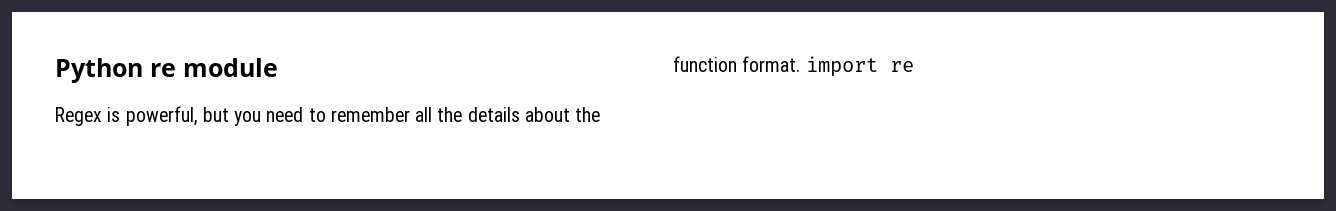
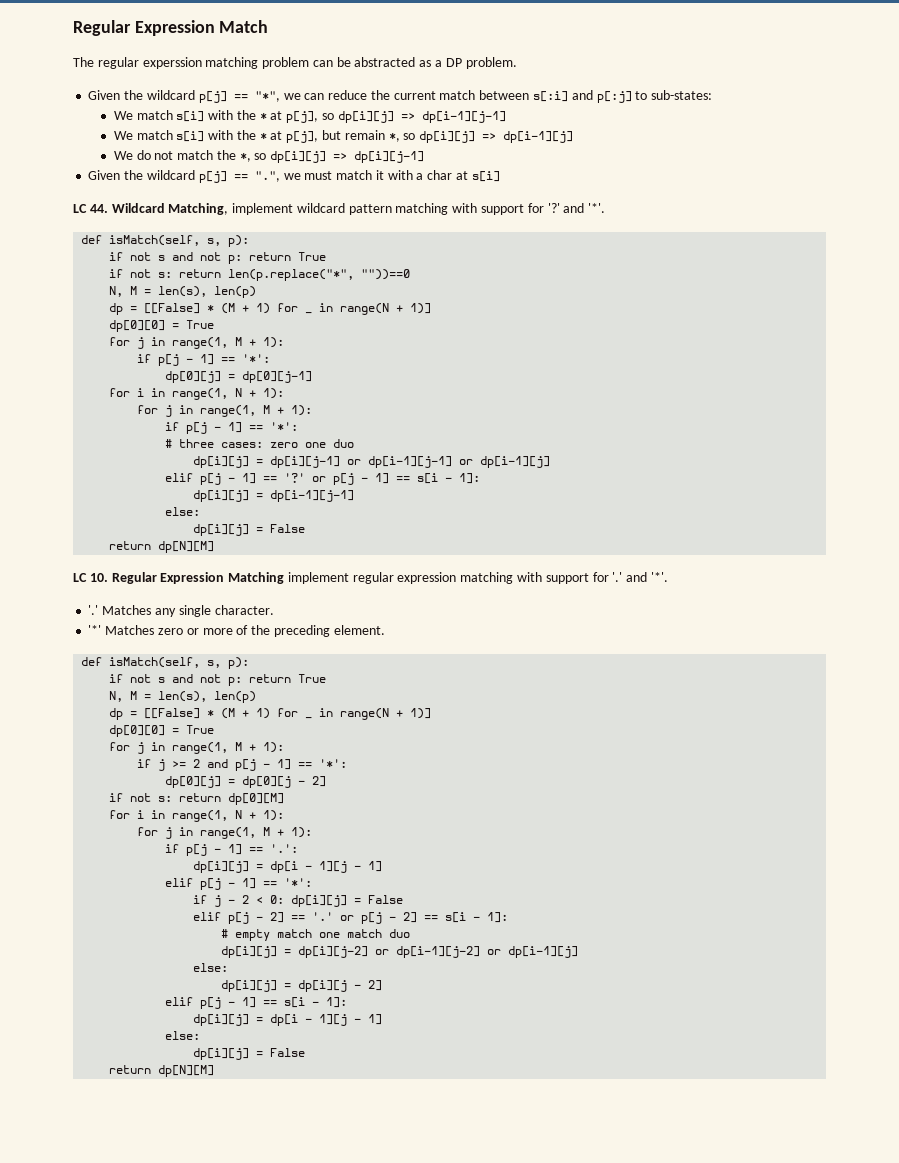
- Python re module
- Regex is powerful, but you need to remember all the details about the function format. import re
+ Regular Expression Match
+ The regular experssion matching problem can be abstracted as a DP problem.
+ Given the wildcard p[j] == "*", we can reduce the current match between s[:i] and p[:j] to sub-states:
+ We match s[i] with the * at p[j], so dp[i][j] => dp[i-1][j-1]
+ We match s[i] with the * at p[j], but remain *, so dp[i][j] => dp[i-1][j]
+ We do not match the *, so dp[i][j] => dp[i][j-1]
+ Given the wildcard p[j] == ".", we must match it with a char at s[i]
+ LC 44. Wildcard Matching, implement wildcard pattern matching with support for '?' and '*'.
+ def isMatch(self, s, p):
+ if not s and not p: return True
+ if not s: return len(p.replace("*", ""))==0
+ N, M = len(s), len(p)
+ dp = [[False] * (M + 1) for _ in range(N + 1)]
+ dp[0][0] = True
+ for j in range(1, M + 1):
+ if p[j - 1] == '*':
+ dp[0][j] = dp[0][j-1]
+ for i in range(1, N + 1):
+ for j in range(1, M + 1):
+ if p[j - 1] == '*':
+ # three cases: zero one duo
+ dp[i][j] = dp[i][j-1] or dp[i-1][j-1] or dp[i-1][j]
+ elif p[j - 1] == '?' or p[j - 1] == s[i - 1]:
+ dp[i][j] = dp[i-1][j-1]
+ else:
+ dp[i][j] = False
+ return dp[N][M]
+ LC 10. Regular Expression Matching implement regular expression matching with support for '.' and '*'.
+ '.' Matches any single character.
+ '*' Matches zero or more of the preceding element.
+ def isMatch(self, s, p):
+ if not s and not p: return True
+ N, M = len(s), len(p)
+ dp = [[False] * (M + 1) for _ in range(N + 1)]
+ dp[0][0] = True
+ for j in range(1, M + 1):
+ if j >= 2 and p[j - 1] == '*':
+ dp[0][j] = dp[0][j - 2]
+ if not s: return dp[0][M]
+ for i in range(1, N + 1):
+ for j in range(1, M + 1):
+ if p[j - 1] == '.':
+ dp[i][j] = dp[i - 1][j - 1]
+ elif p[j - 1] == '*':
+ if j - 2 < 0: dp[i][j] = False
+ elif p[j - 2] == '.' or p[j - 2] == s[i - 1]:
+ # empty match one match duo
+ dp[i][j] = dp[i][j-2] or dp[i-1][j-2] or dp[i-1][j]
+ else:
+ dp[i][j] = dp[i][j - 2]
+ elif p[j - 1] == s[i - 1]:
+ dp[i][j] = dp[i - 1][j - 1]
+ else:
+ dp[i][j] = False
+ return dp[N][M]

